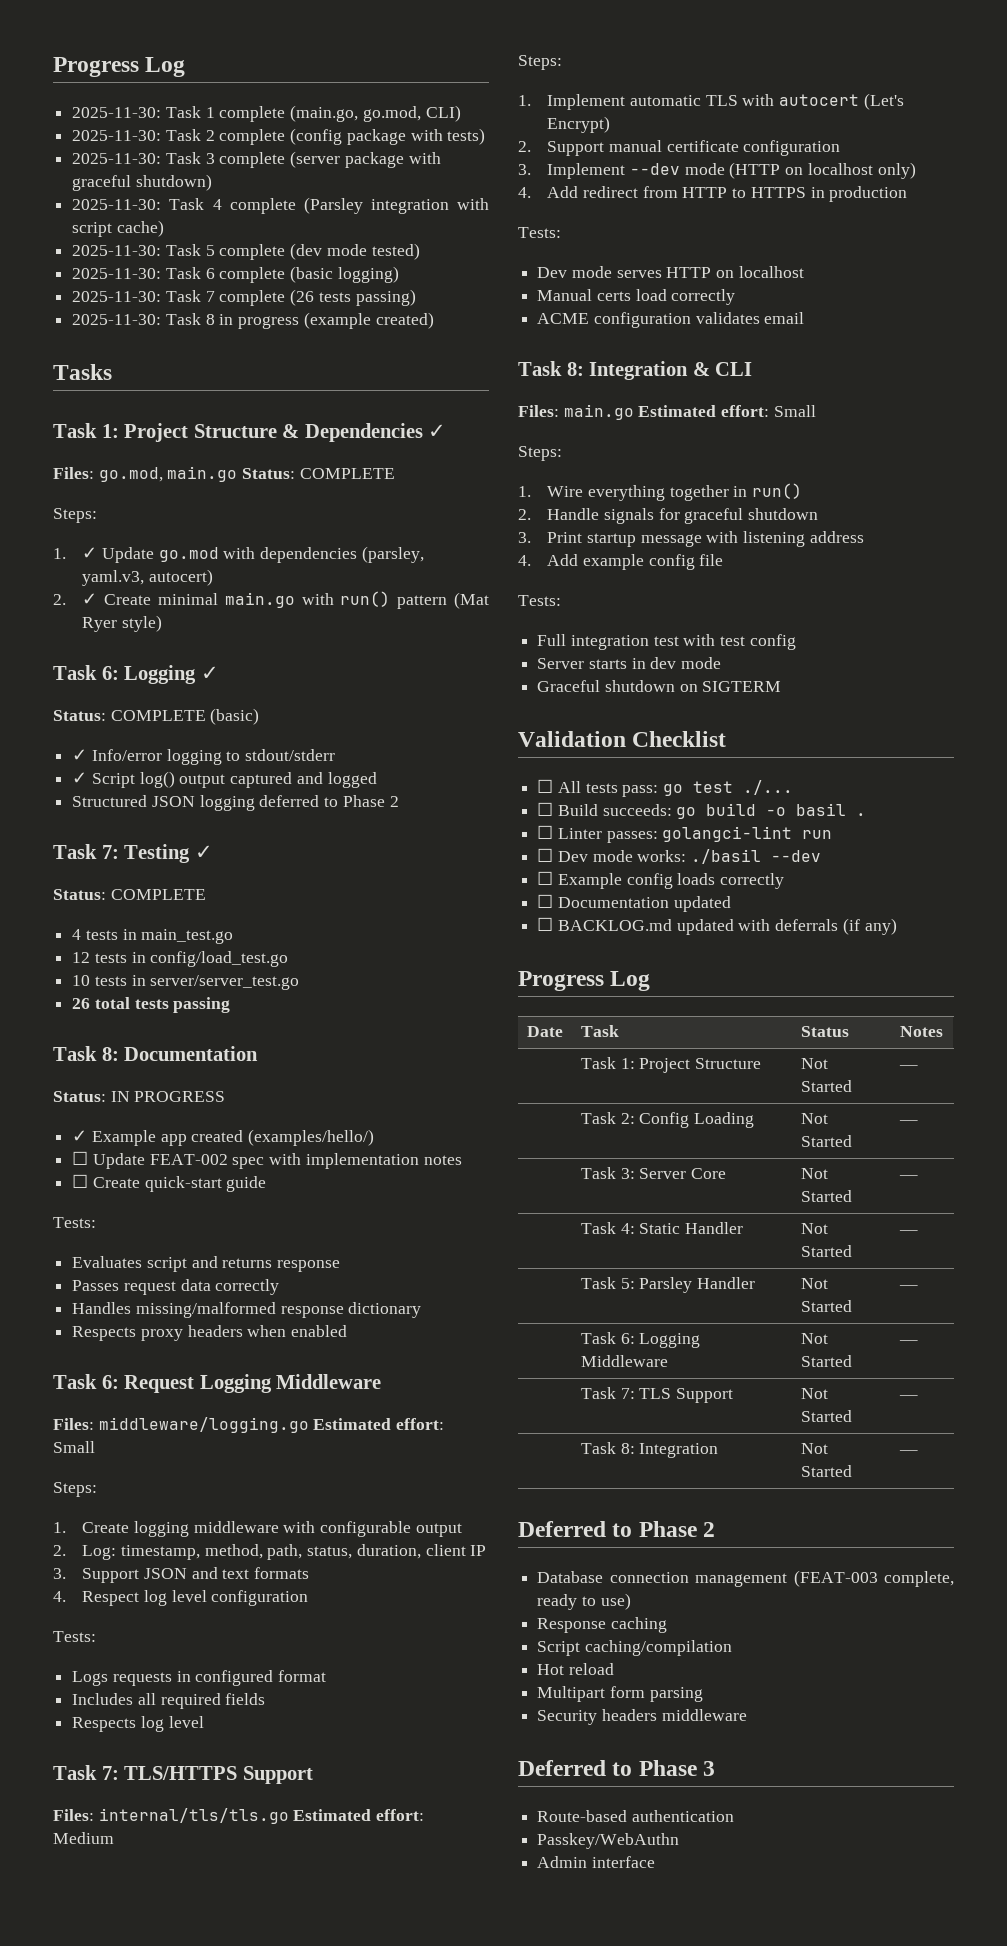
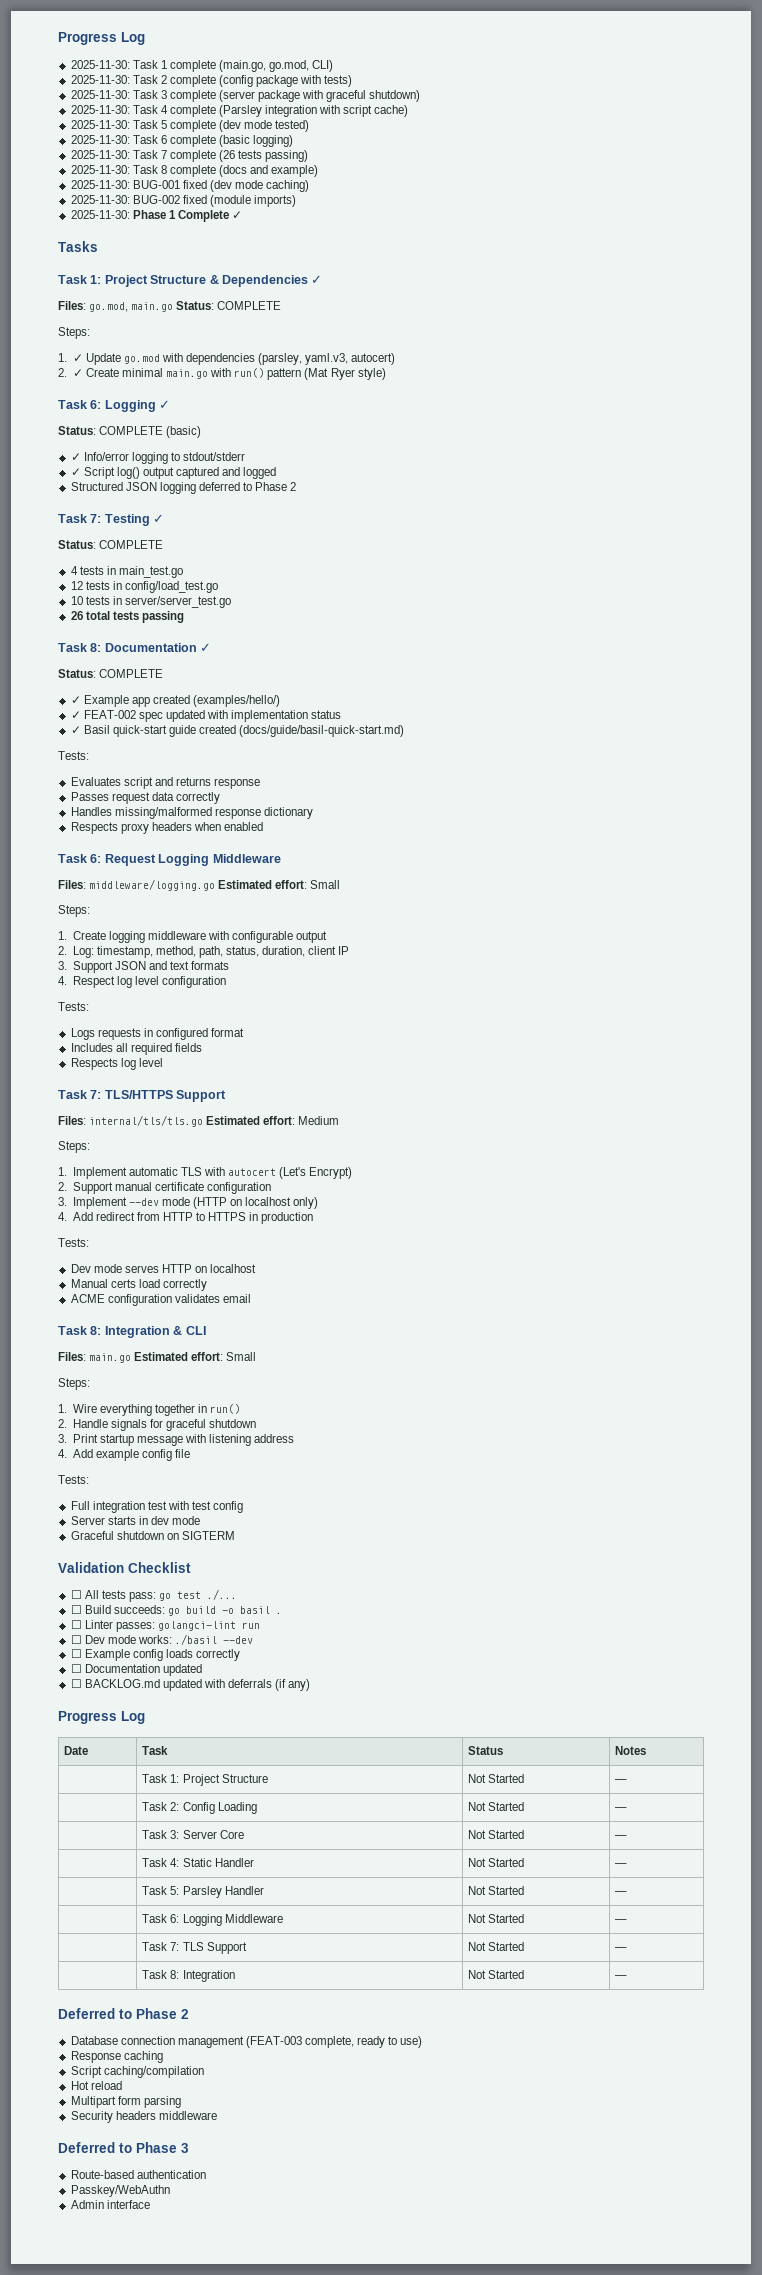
- 2025-11-30: Task 8 in progress (example created)
+ 2025-11-30: Task 8 complete (docs and example)
+ 2025-11-30: BUG-001 fixed (dev mode caching)
+ 2025-11-30: BUG-002 fixed (module imports)
+ 2025-11-30: Phase 1 Complete ✓
- Task 8: Documentation
- Status: IN PROGRESS
+ Task 8: Documentation ✓
+ Status: COMPLETE
- ☐ Update FEAT-002 spec with implementation notes
- ☐ Create quick-start guide
+ ✓ FEAT-002 spec updated with implementation status
+ ✓ Basil quick-start guide created (docs/guide/basil-quick-start.md)

